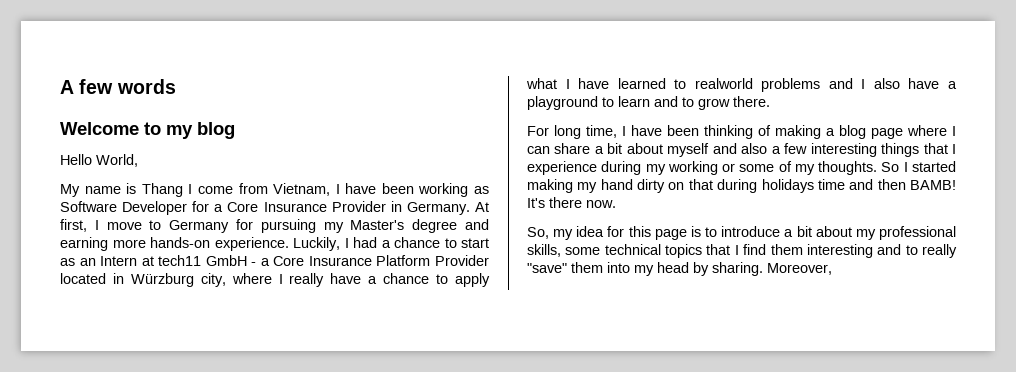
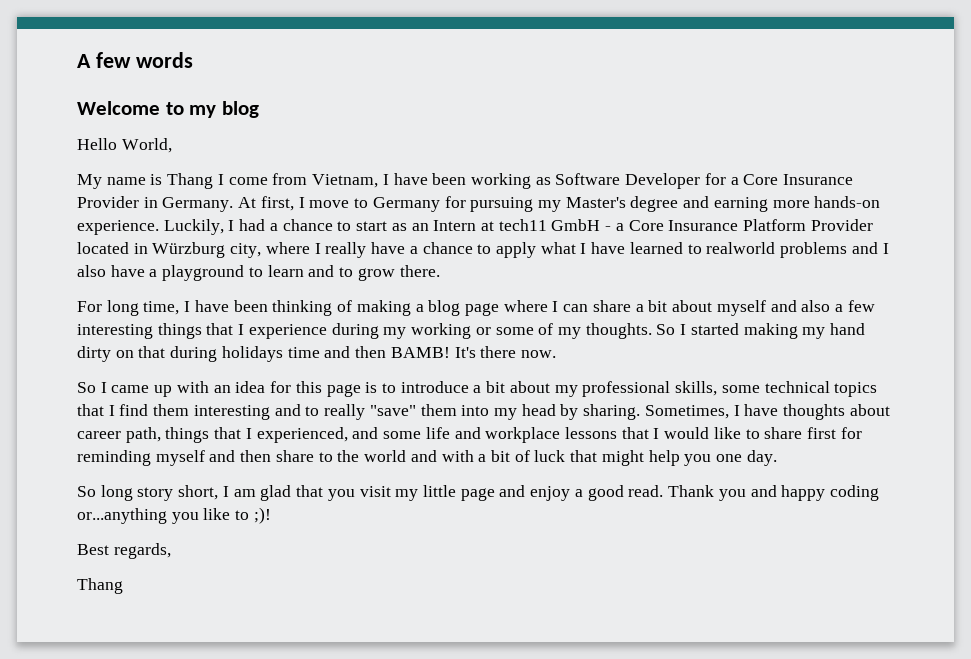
- So, my idea for this page is to introduce a bit about my professional skills, some technical topics that I find them interesting and to really "save" them into my head by sharing.
+ So I came up with an idea for this page is to introduce a bit about my professional skills, some technical topics that I find them interesting and to really "save" them into my head by sharing.
- Moreover,
+ Sometimes, I have thoughts about career path, things that I experienced, and some life and workplace lessons that I would like to share first for reminding myself and then share to the world and with a bit of luck that might help you one day.
+ So long story short, I am glad that you visit my little page and enjoy a good read. Thank you and happy coding or...anything you like to ;)!
+ Best regards,
+ Thang

